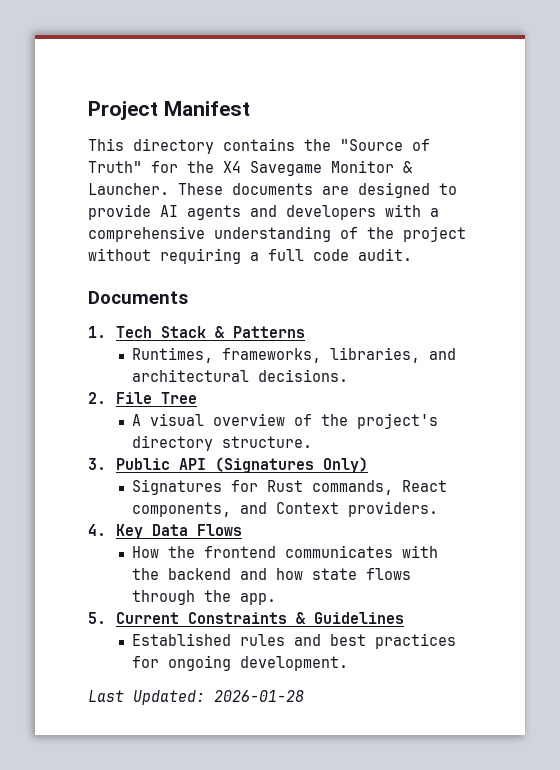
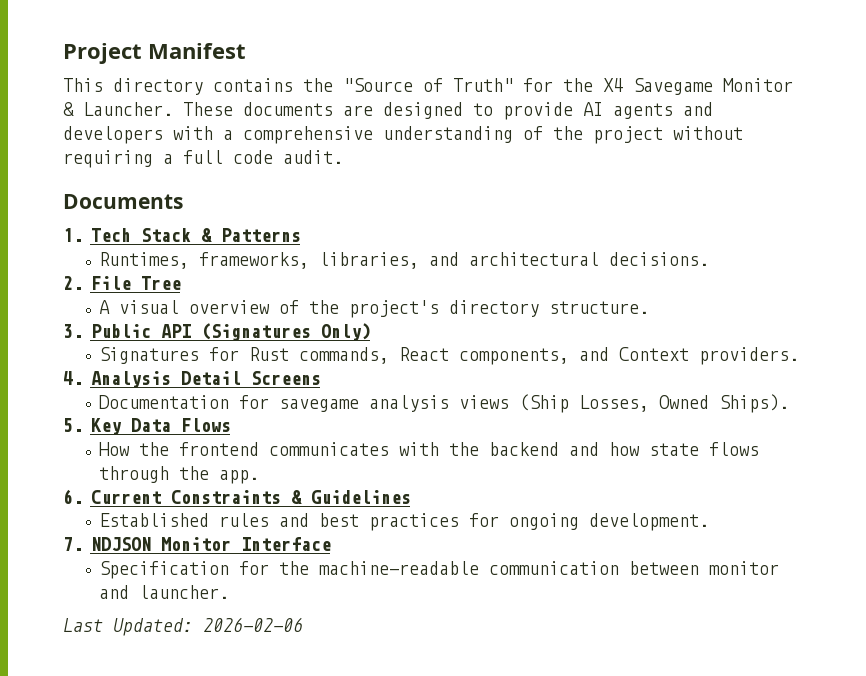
- 4. Key Data Flows
+ 4. Analysis Detail Screens
+ Documentation for savegame analysis views (Ship Losses, Owned Ships).
+ 5. Key Data Flows
- 5. Current Constraints & Guidelines
+ 6. Current Constraints & Guidelines
+ 7. NDJSON Monitor Interface
+ Specification for the machine-readable communication between monitor and launcher.
- Last Updated: 2026-01-28
+ Last Updated: 2026-02-06

